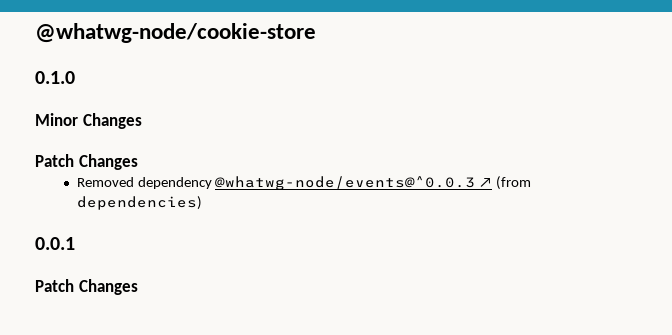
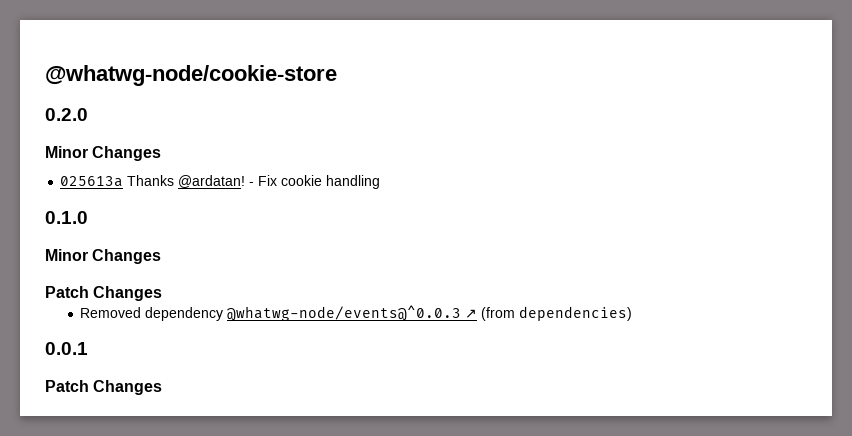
+ 0.2.0
+ Minor Changes
+ 025613a Thanks @ardatan! - Fix cookie handling

